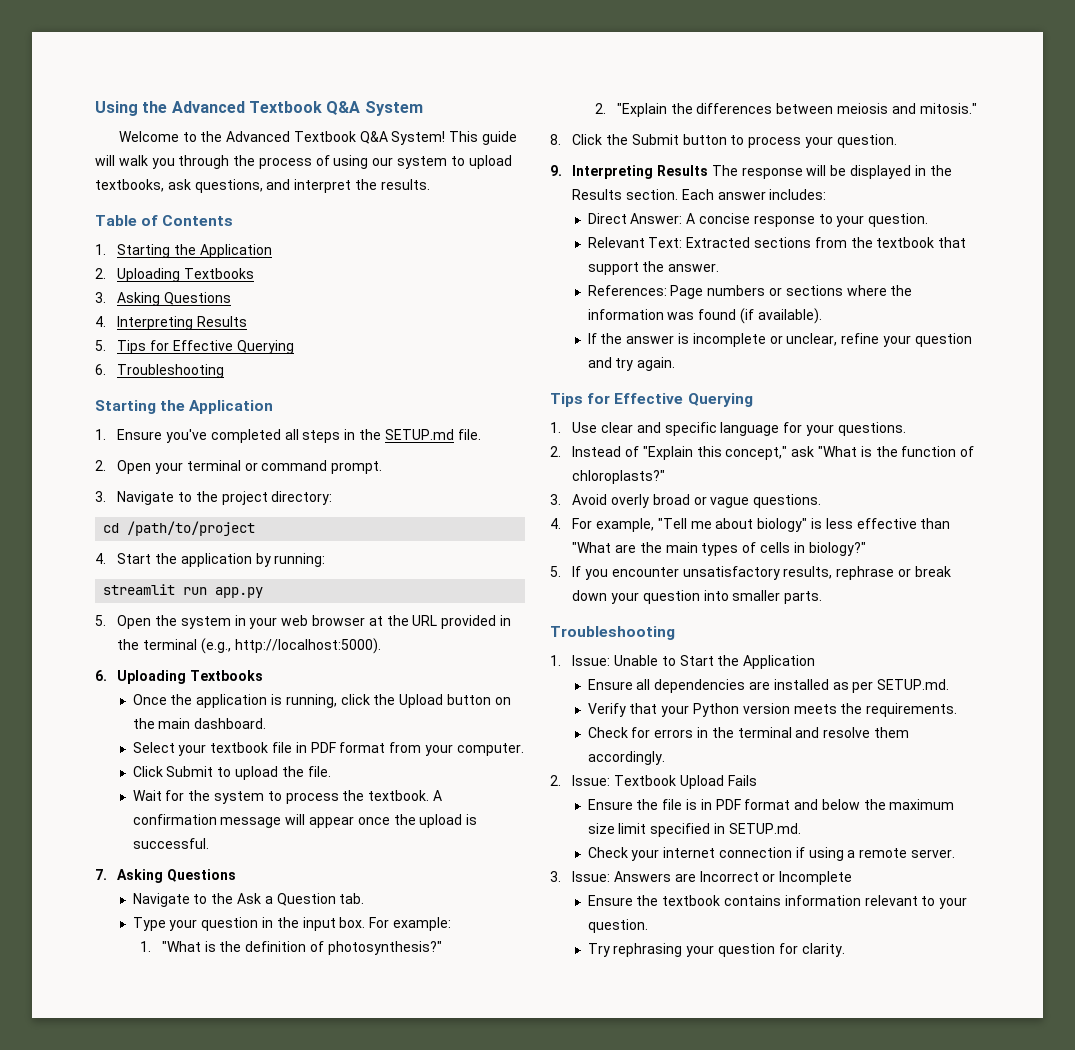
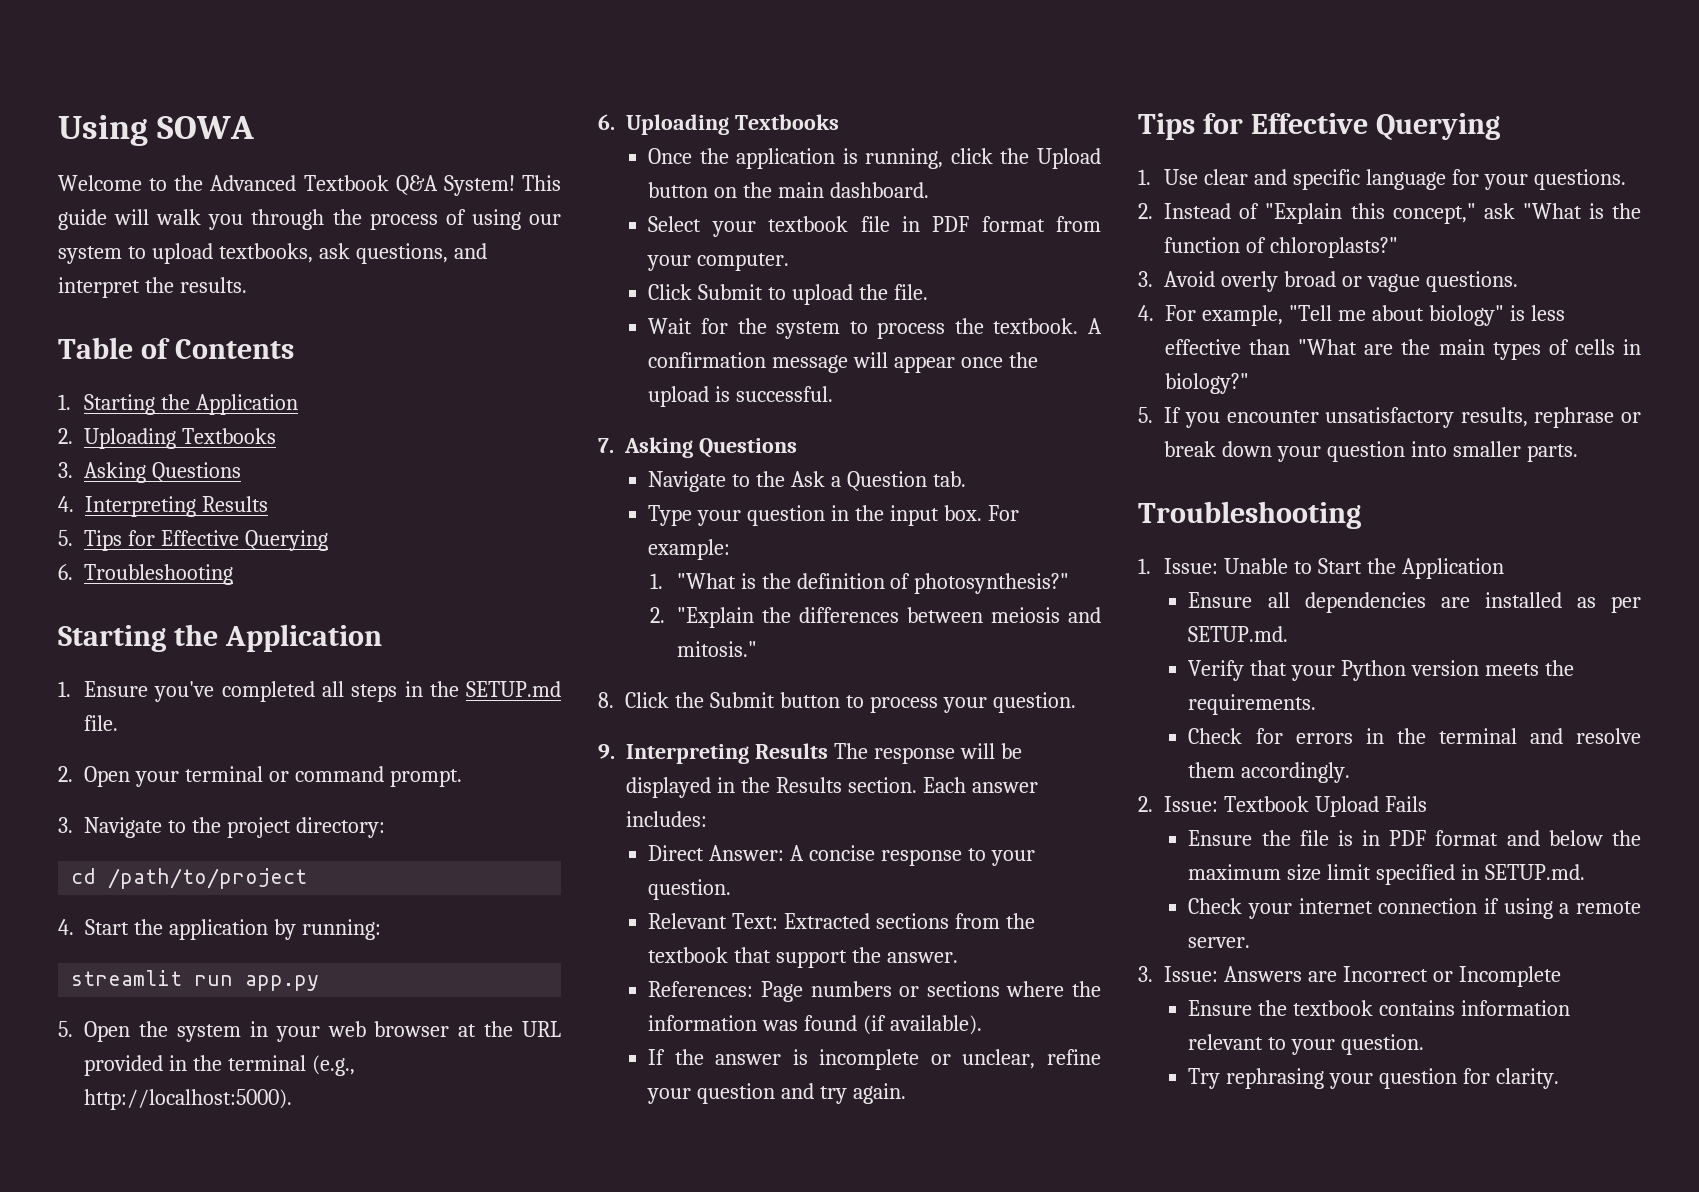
- Using the Advanced Textbook Q&A System
+ Using SOWA

